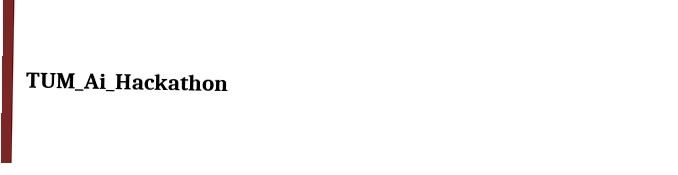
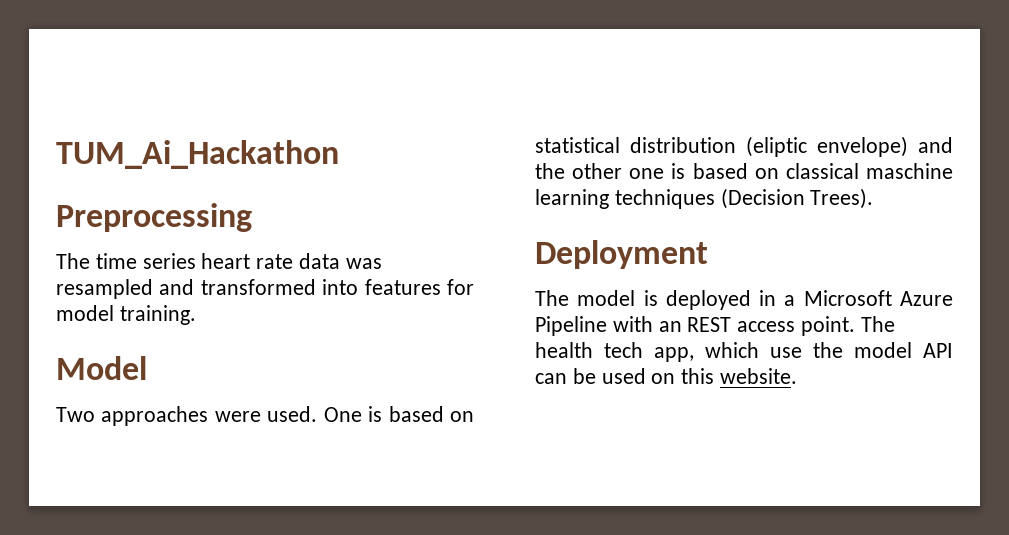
+ Preprocessing
+ The time series heart rate data was resampled and transformed into features for model training.
+ Model
+ Two approaches were used. One is based on statistical distribution (eliptic envelope) and the other one is based on classical maschine learning techniques (Decision Trees).
+ Deployment
+ The model is deployed in a Microsoft Azure Pipeline with an REST access point. The health tech app, which use the model API can be used on this website.

